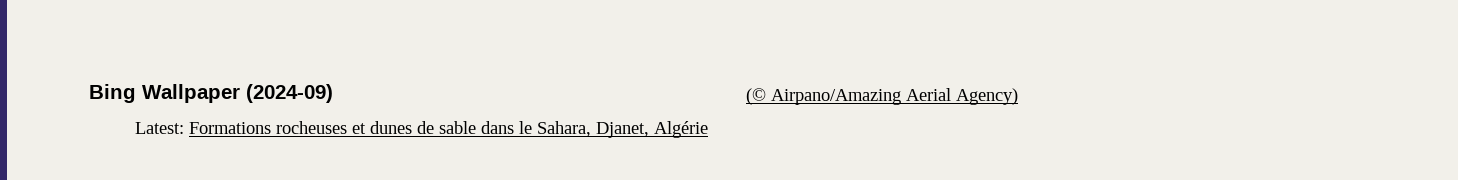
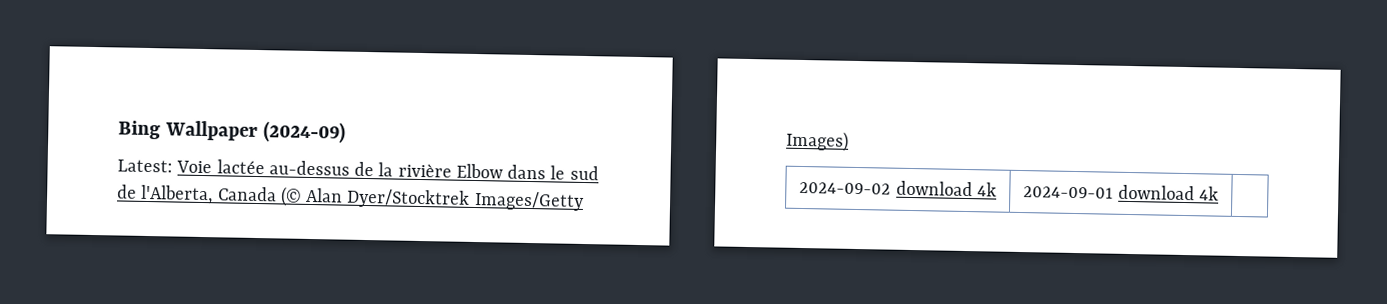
- Latest: Formations rocheuses et dunes de sable dans le Sahara, Djanet, Algérie (© Airpano/Amazing Aerial Agency)
+ Latest: Voie lactée au-dessus de la rivière Elbow dans le sud de l'Alberta, Canada (© Alan Dyer/Stocktrek Images/Getty Images)
+ 2024-09-02 download 4k | 2024-09-01 download 4k |

